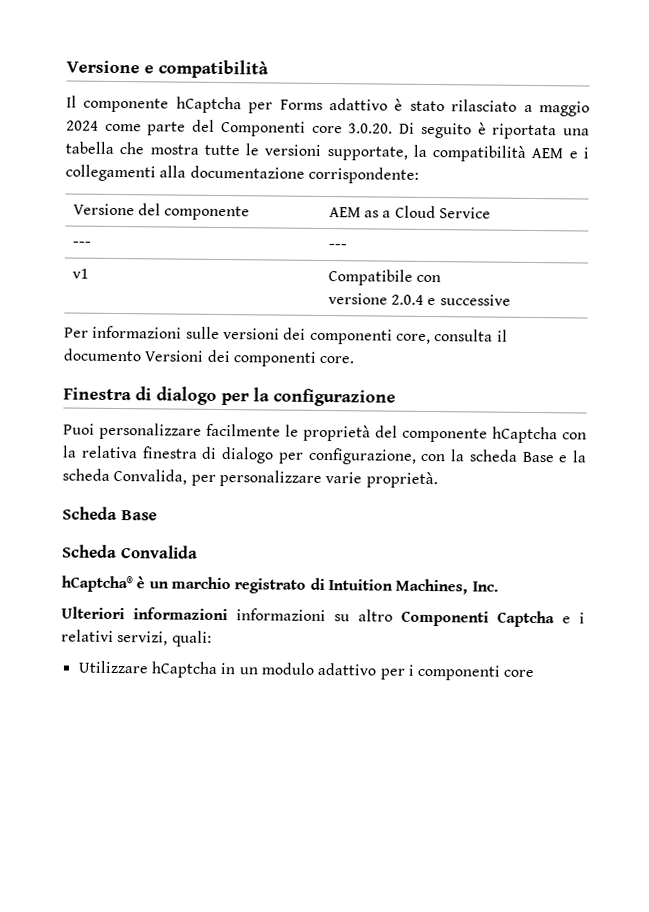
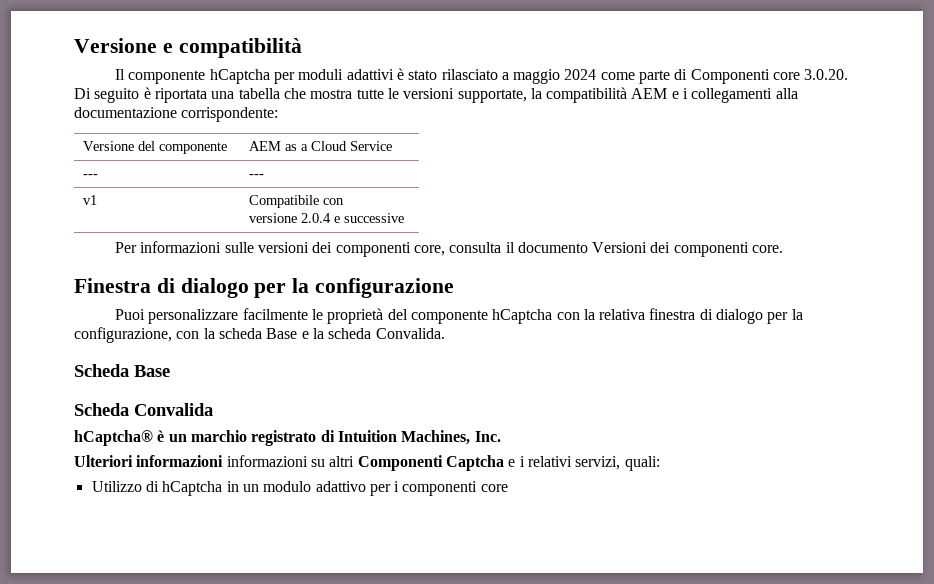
- Il componente hCaptcha per Forms adattivo è stato rilasciato a maggio 2024 come parte del Componenti core 3.0.20. Di seguito è riportata una tabella che mostra tutte le versioni supportate, la compatibilità AEM e i collegamenti alla documentazione corrispondente:
+ Il componente hCaptcha per moduli adattivi è stato rilasciato a maggio 2024 come parte di Componenti core 3.0.20. Di seguito è riportata una tabella che mostra tutte le versioni supportate, la compatibilità AEM e i collegamenti alla documentazione corrispondente:
- Puoi personalizzare facilmente le proprietà del componente hCaptcha con la relativa finestra di dialogo per configurazione, con la scheda Base e la scheda Convalida, per personalizzare varie proprietà.
+ Puoi personalizzare facilmente le proprietà del componente hCaptcha con la relativa finestra di dialogo per la configurazione, con la scheda Base e la scheda Convalida.
- Ulteriori informazioni informazioni su altro Componenti Captcha e i relativi servizi, quali:
+ Ulteriori informazioni informazioni su altri Componenti Captcha e i relativi servizi, quali:
- Utilizzare hCaptcha in un modulo adattivo per i componenti core
+ Utilizzo di hCaptcha in un modulo adattivo per i componenti core

